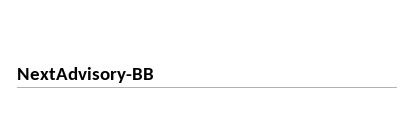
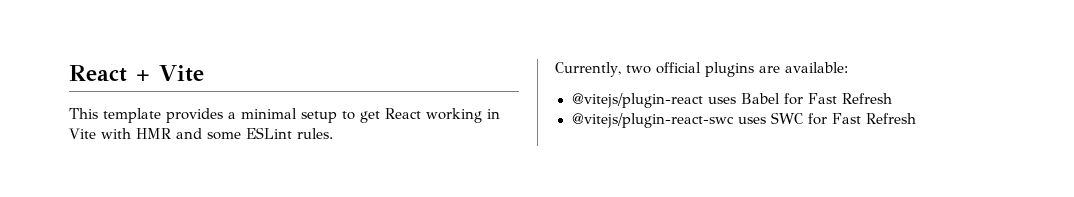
- NextAdvisory-BB
+ React + Vite
+ This template provides a minimal setup to get React working in Vite with HMR and some ESLint rules.
+ Currently, two official plugins are available:
+ @vitejs/plugin-react uses Babel for Fast Refresh
+ @vitejs/plugin-react-swc uses SWC for Fast Refresh

